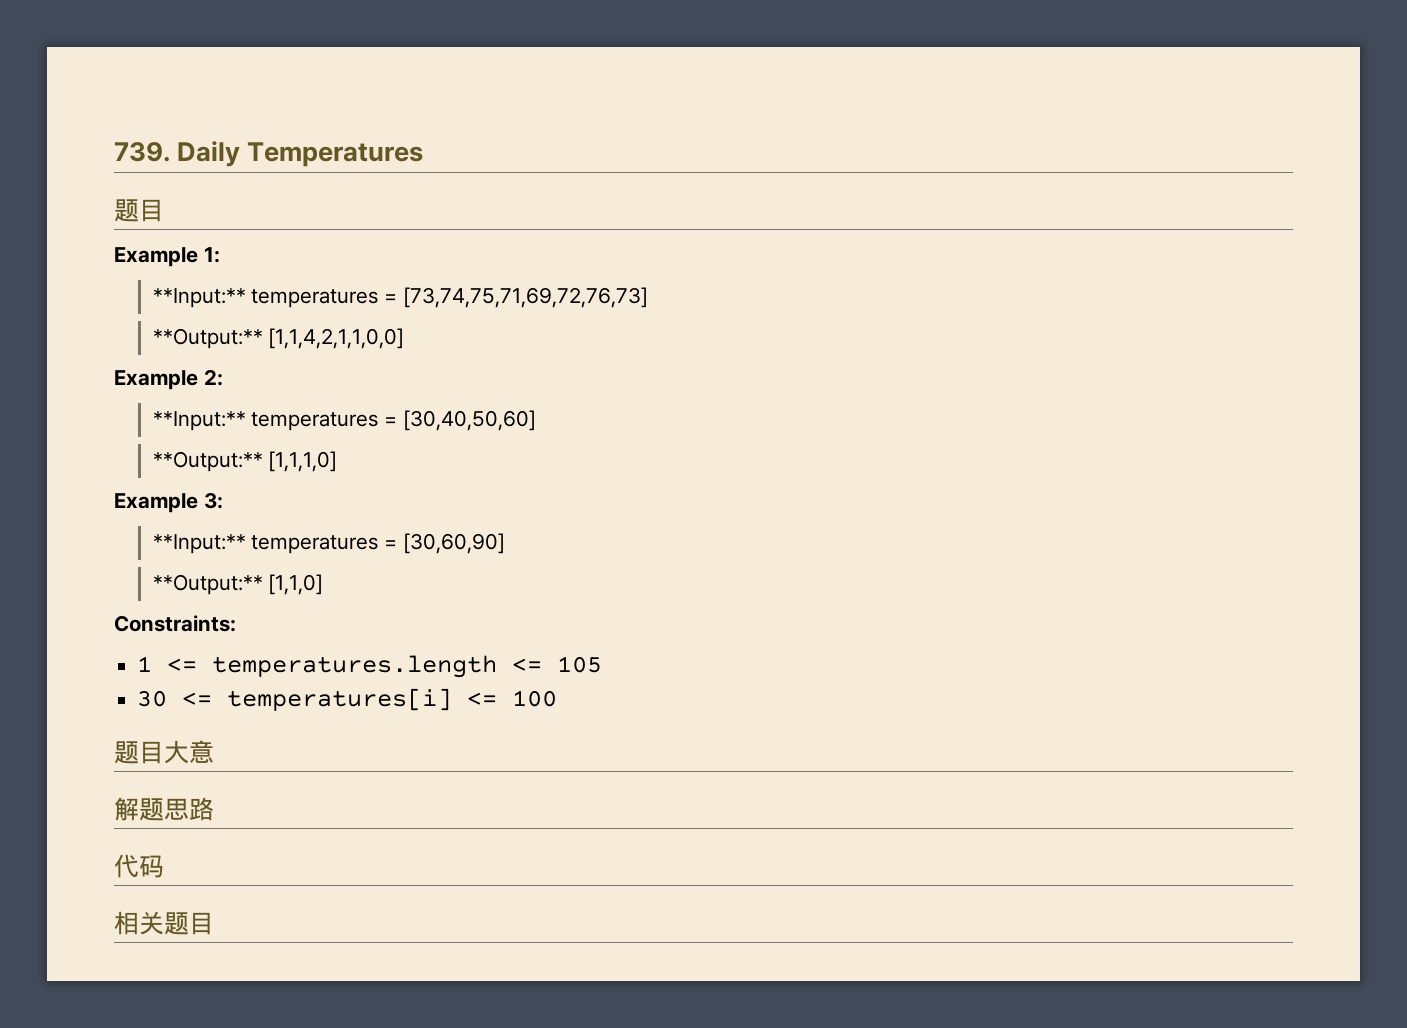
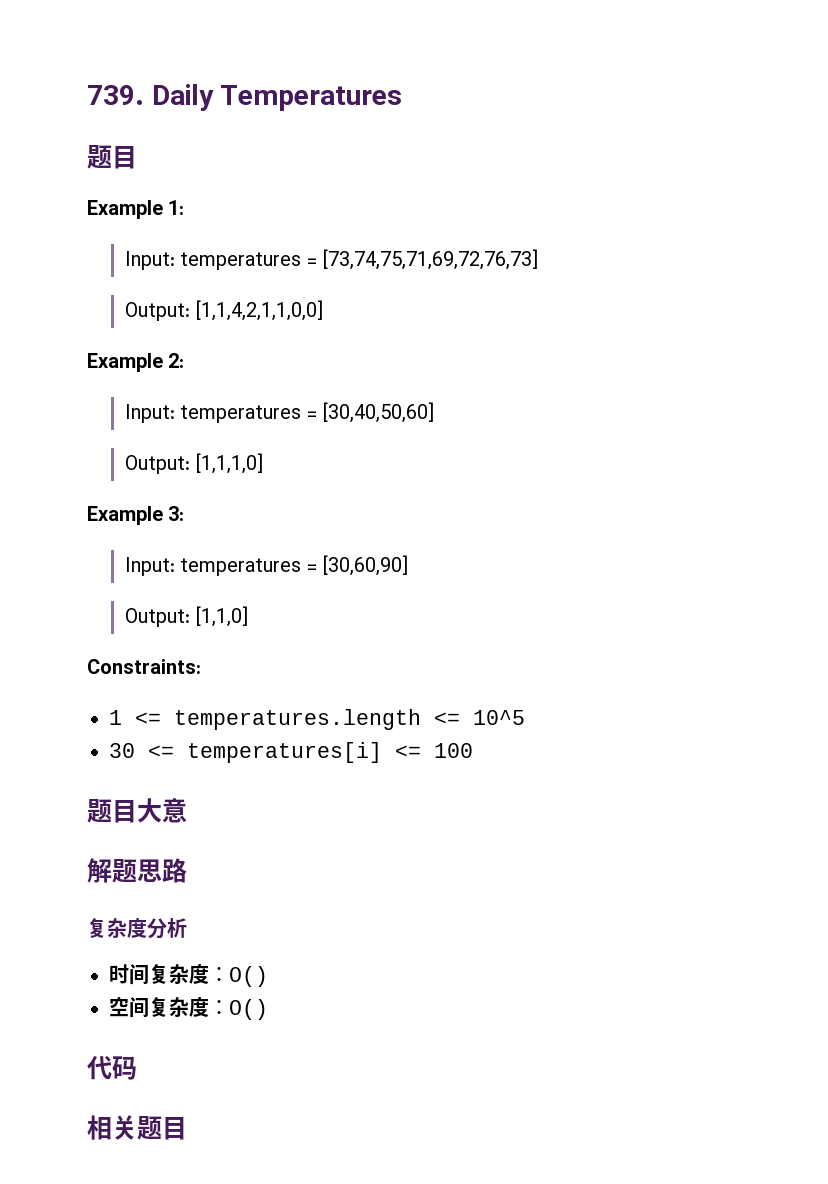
- **Input:** temperatures = [73,74,75,71,69,72,76,73]
+ Input: temperatures = [73,74,75,71,69,72,76,73]
- **Output:** [1,1,4,2,1,1,0,0]
+ Output: [1,1,4,2,1,1,0,0]
- **Input:** temperatures = [30,40,50,60]
+ Input: temperatures = [30,40,50,60]
- **Output:** [1,1,1,0]
+ Output: [1,1,1,0]
- **Input:** temperatures = [30,60,90]
+ Input: temperatures = [30,60,90]
- **Output:** [1,1,0]
+ Output: [1,1,0]
- 1 <= temperatures.length <= 105
+ 1 <= temperatures.length <= 10^5
+ 复杂度分析
+ 时间复杂度：O()
+ 空间复杂度：O()

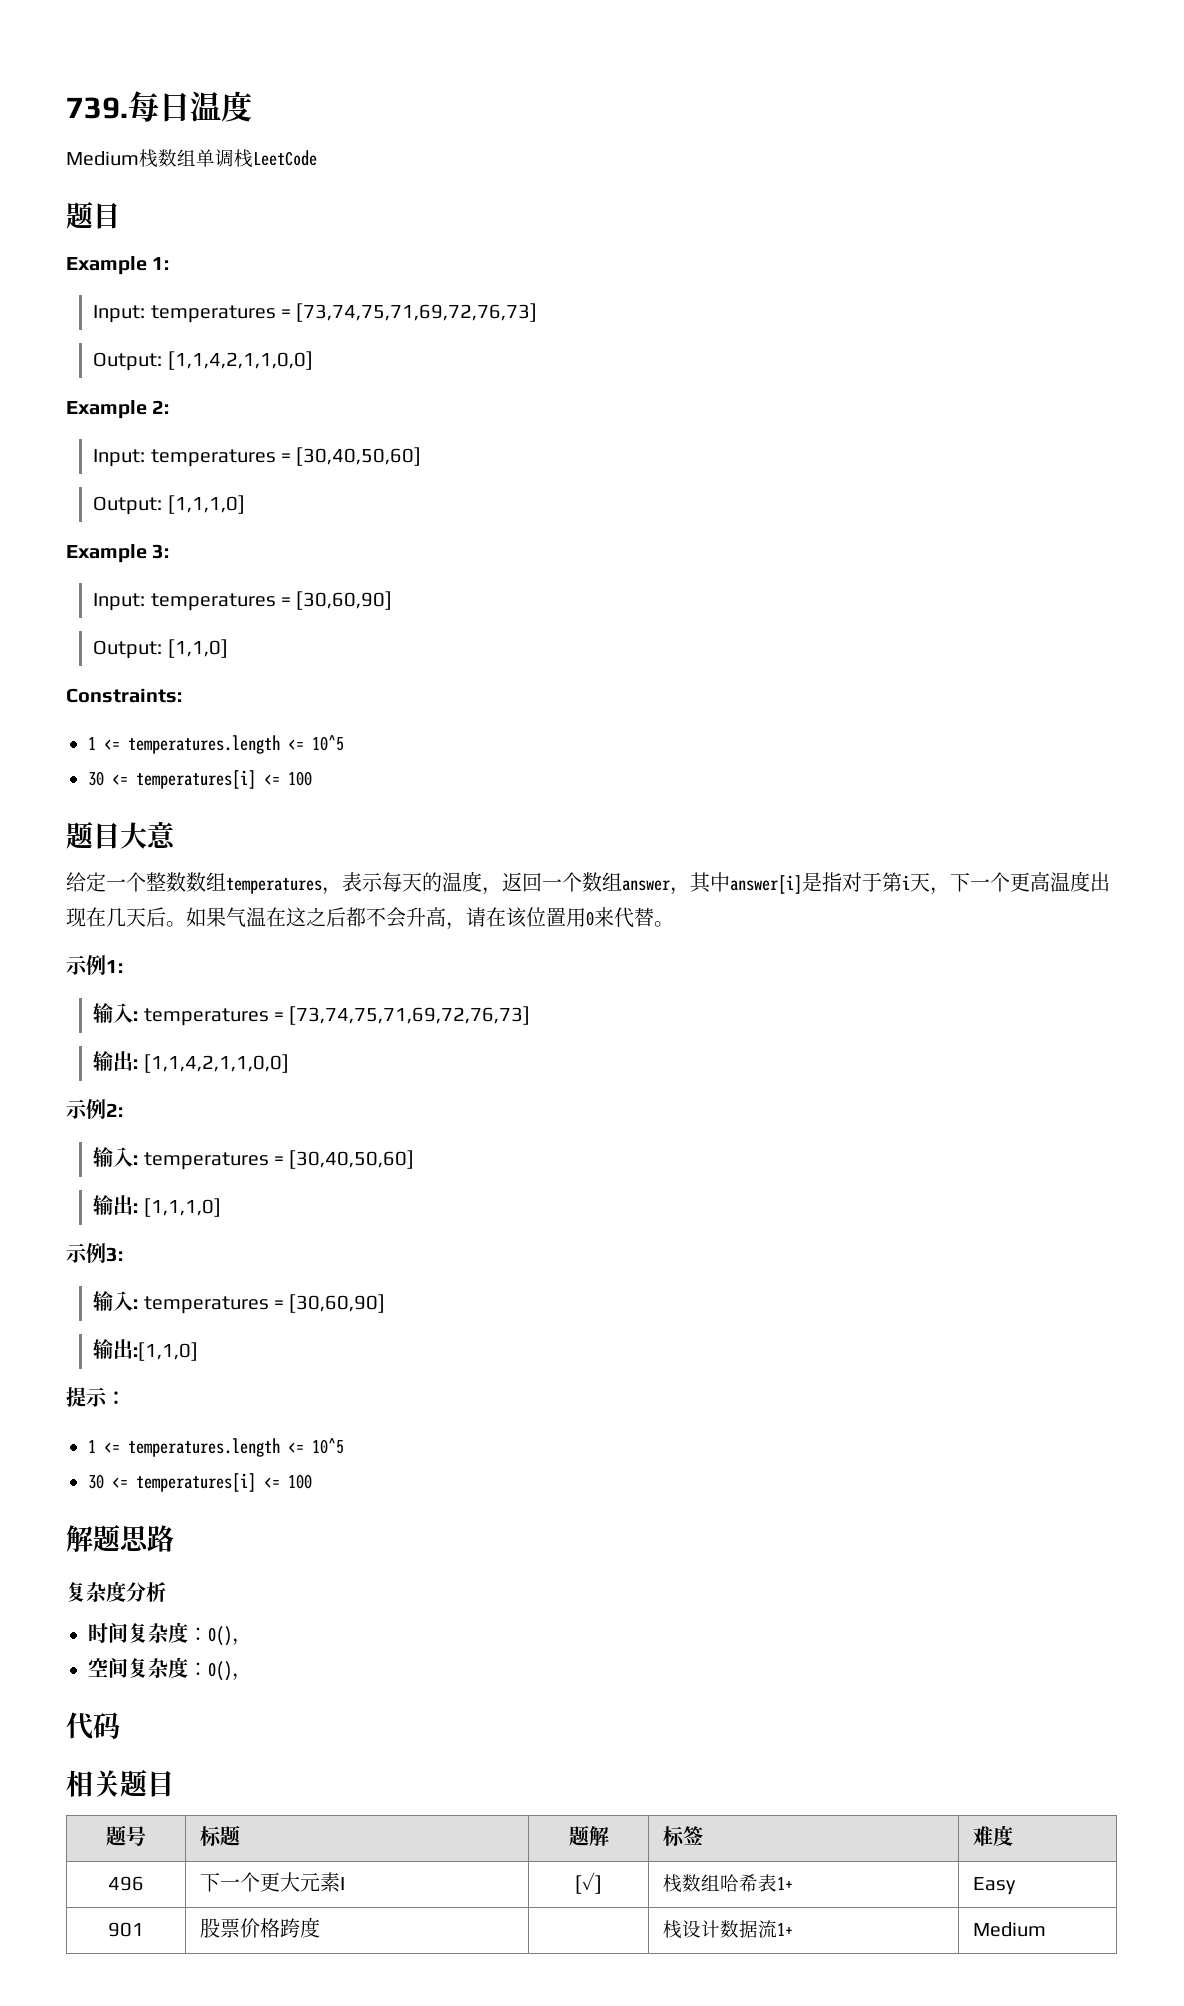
- 739. Daily Temperatures
+ 739.每日温度
+ Medium栈数组单调栈LeetCode
+ 给定一个整数数组temperatures，表示每天的温度，返回一个数组answer，其中answer[i]是指对于第i天，下一个更高温度出现在几天后。如果气温在这之后都不会升高，请在该位置用0来代替。
+ 示例1:
+ 输入: temperatures = [73,74,75,71,69,72,76,73]
+ 输出: [1,1,4,2,1,1,0,0]
+ 示例2:
+ 输入: temperatures = [30,40,50,60]
+ 输出: [1,1,1,0]
+ 示例3:
+ 输入: temperatures = [30,60,90]
+ 输出:[1,1,0]
+ 提示：
+ 1 <= temperatures.length <= 10^5
+ 30 <= temperatures[i] <= 100
- 时间复杂度：O()
+ 时间复杂度：O()，
- 空间复杂度：O()
+ 空间复杂度：O()，
+ 题号 | 标题 | 题解 | 标签 | 难度
+ 496 | 下一个更大元素I | [✓] | 栈数组哈希表1+ | Easy
+ 901 | 股票价格跨度 | | 栈设计数据流1+ | Medium

